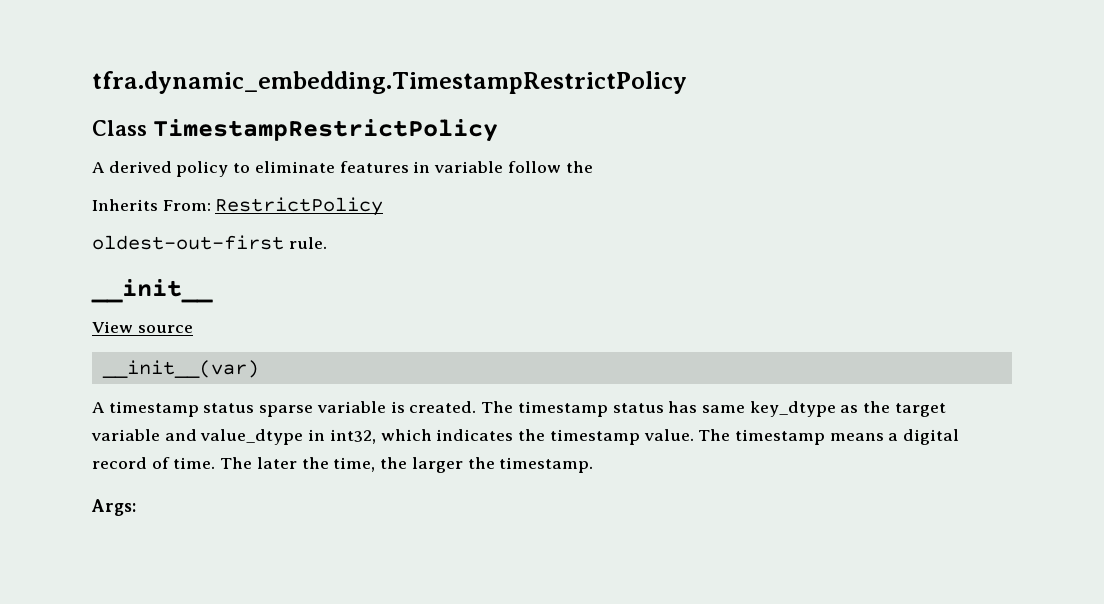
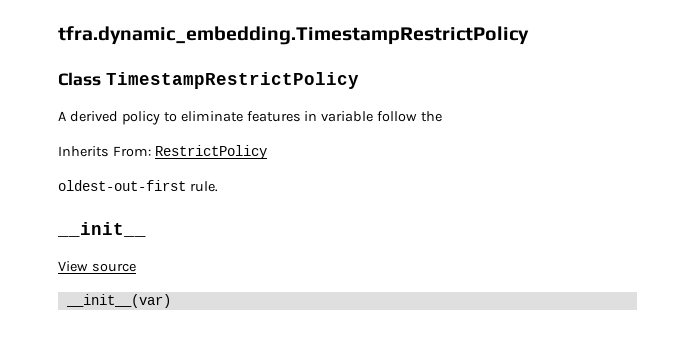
- A timestamp status sparse variable is created. The timestamp status has same key_dtype as the target variable and value_dtype in int32, which indicates the timestamp value. The timestamp means a digital record of time. The later the time, the larger the timestamp.
- Args:

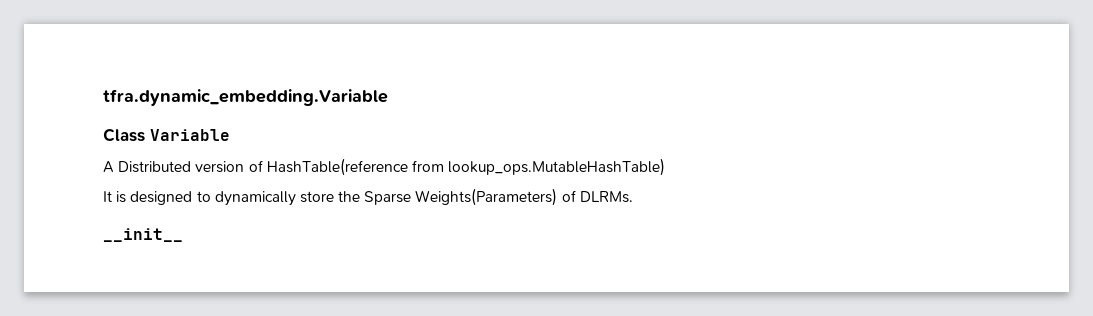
- tfra.dynamic_embedding.TimestampRestrictPolicy
+ tfra.dynamic_embedding.Variable
- Class TimestampRestrictPolicy
+ Class Variable
- A derived policy to eliminate features in variable follow the
- Inherits From: RestrictPolicy
- oldest-out-first rule.
+ A Distributed version of HashTable(reference from lookup_ops.MutableHashTable)
+ It is designed to dynamically store the Sparse Weights(Parameters) of DLRMs.
  __init__
- View source
- __init__(var)

